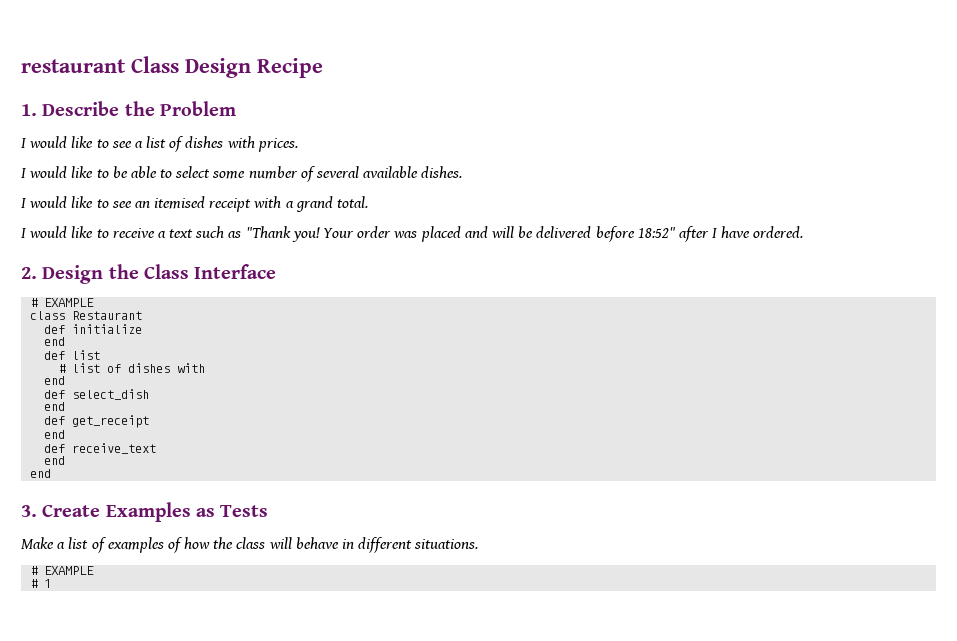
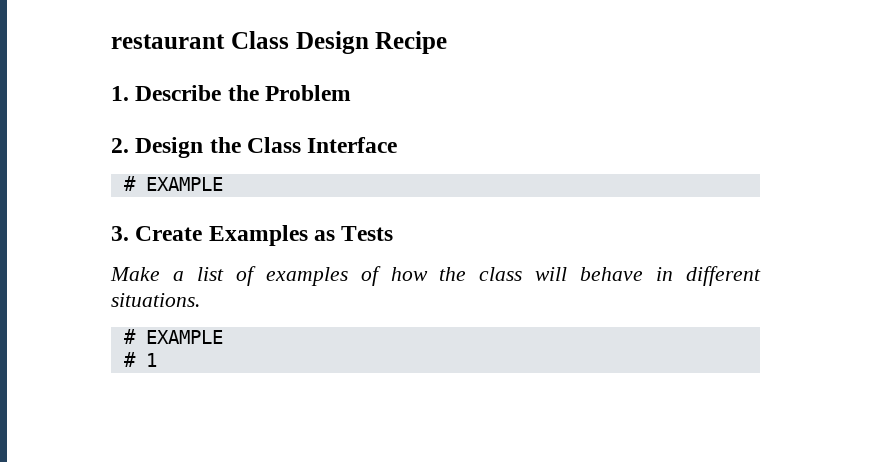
- I would like to see a list of dishes with prices.
- I would like to be able to select some number of several available dishes.
- I would like to see an itemised receipt with a grand total.
- I would like to receive a text such as "Thank you! Your order was placed and will be delivered before 18:52" after I have ordered.
- class Restaurant
- def initialize
- end
- def list
- # list of dishes with
- end
- def select_dish
- end
- def get_receipt
- end
- def receive_text
- end
- end

